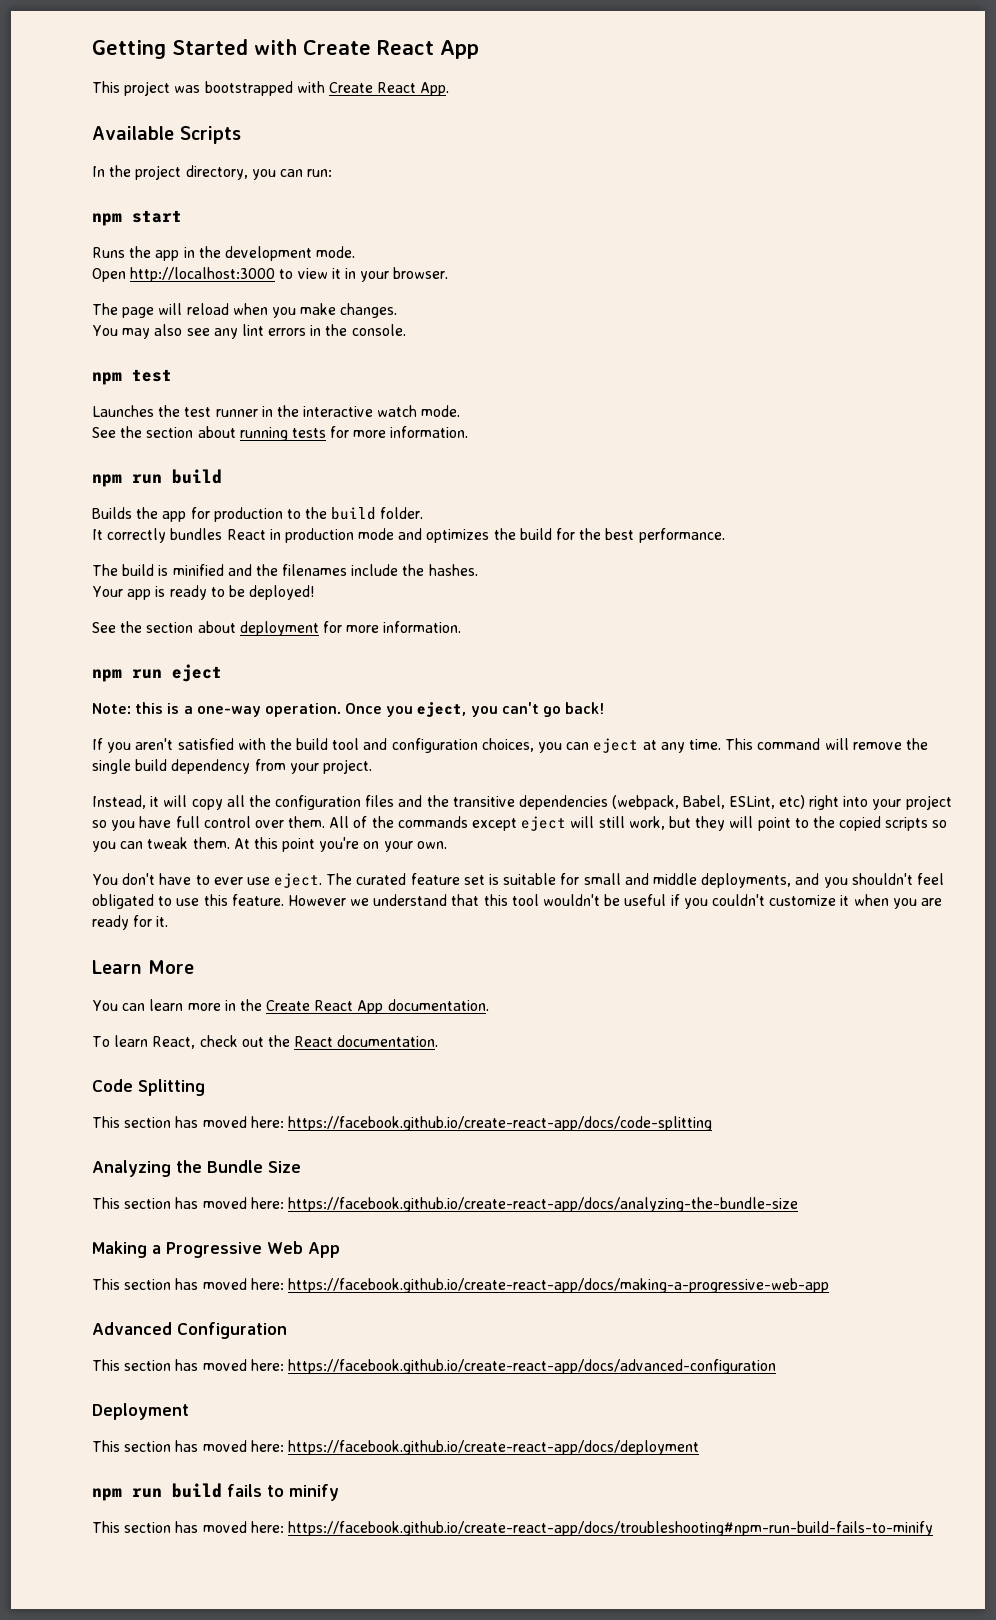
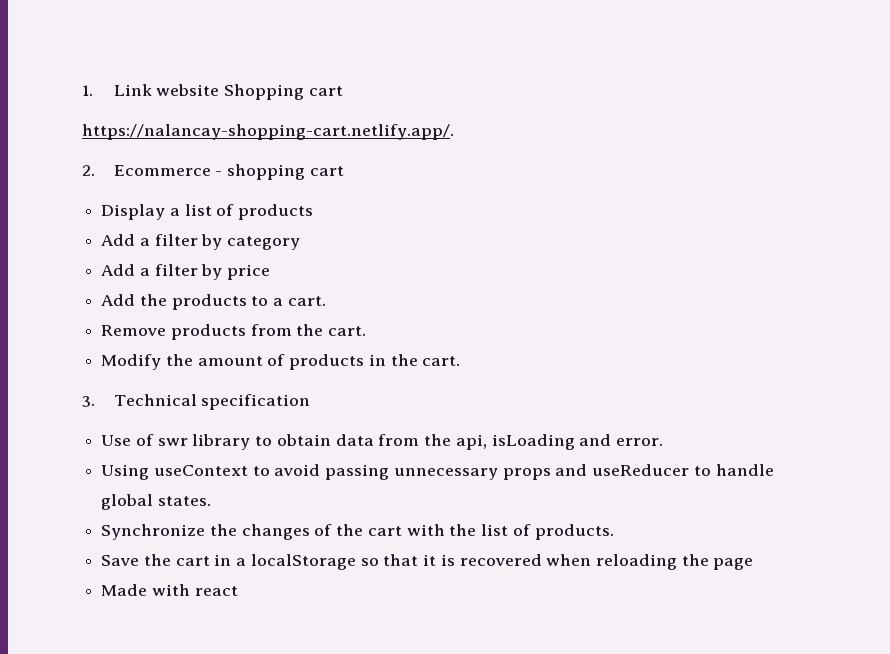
- Getting Started with Create React App
- This project was bootstrapped with Create React App.
- Available Scripts
- In the project directory, you can run:
- npm start
- Runs the app in the development mode.
- Open http://localhost:3000 to view it in your browser.
- The page will reload when you make changes.
- You may also see any lint errors in the console.
- npm test
- Launches the test runner in the interactive watch mode.
- See the section about running tests for more information.
- npm run build
- Builds the app for production to the build folder.
- It correctly bundles React in production mode and optimizes the build for the best performance.
- The build is minified and the filenames include the hashes.
- Your app is ready to be deployed!
- See the section about deployment for more information.
- npm run eject
- Note: this is a one-way operation. Once you eject, you can't go back!
- If you aren't satisfied with the build tool and configuration choices, you can eject at any time. This command will remove the single build dependency from your project.
- Instead, it will copy all the configuration files and the transitive dependencies (webpack, Babel, ESLint, etc) right into your project so you have full control over them. All of the commands except eject will still work, but they will point to the copied scripts so you can tweak them. At this point you're on your own.
- You don't have to ever use eject. The curated feature set is suitable for small and middle deployments, and you shouldn't feel obligated to use this feature. However we understand that this tool wouldn't be useful if you couldn't customize it when you are ready for it.
- Learn More
- You can learn more in the Create React App documentation.
- To learn React, check out the React documentation.
- Code Splitting
- This section has moved here: https://facebook.github.io/create-react-app/docs/code-splitting
- Analyzing the Bundle Size
- This section has moved here: https://facebook.github.io/create-react-app/docs/analyzing-the-bundle-size
- Making a Progressive Web App
- This section has moved here: https://facebook.github.io/create-react-app/docs/making-a-progressive-web-app
- Advanced Configuration
- This section has moved here: https://facebook.github.io/create-react-app/docs/advanced-configuration
- Deployment
- This section has moved here: https://facebook.github.io/create-react-app/docs/deployment
- npm run build fails to minify
- This section has moved here: https://facebook.github.io/create-react-app/docs/troubleshooting#npm-run-build-fails-to-minify
+ 1. Link website Shopping cart
+ https://nalancay-shopping-cart.netlify.app/.
+ 2. Ecommerce - shopping cart
+ Display a list of products
+ Add a filter by category
+ Add a filter by price
+ Add the products to a cart.
+ Remove products from the cart.
+ Modify the amount of products in the cart.
+ 3. Technical specification
+ Use of swr library to obtain data from the api, isLoading and error.
+ Using useContext to avoid passing unnecessary props and useReducer to handle global states.
+ Synchronize the changes of the cart with the list of products.
+ Save the cart in a localStorage so that it is recovered when reloading the page
+ Made with react

